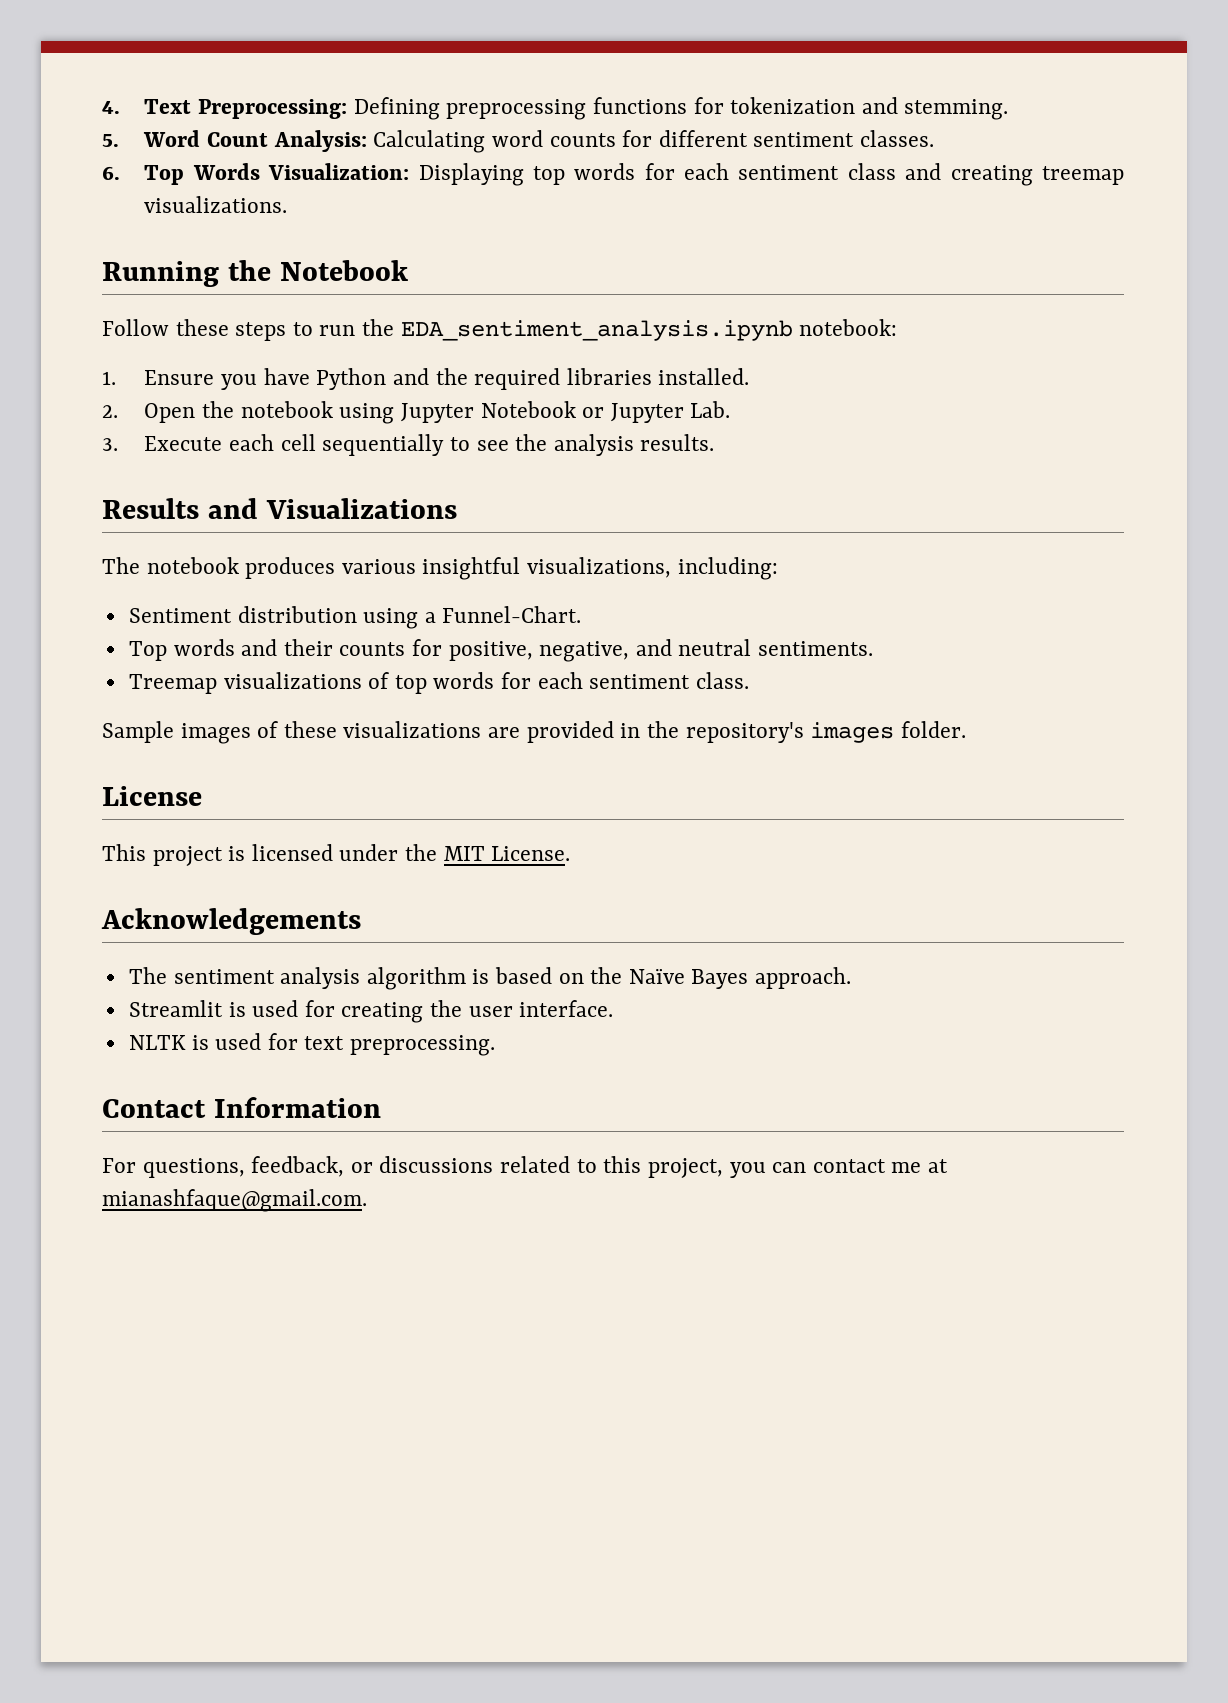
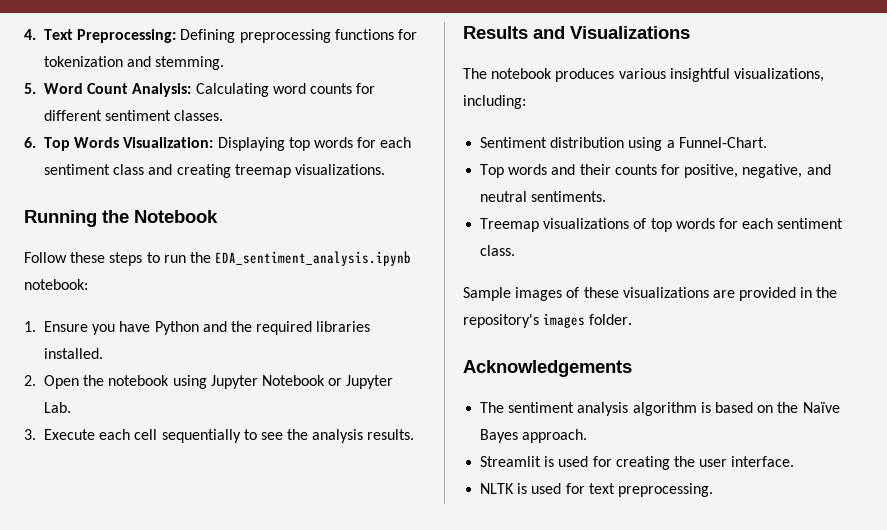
- License
- This project is licensed under the MIT License.
- Contact Information
- For questions, feedback, or discussions related to this project, you can contact me at mianashfaque@gmail.com.

